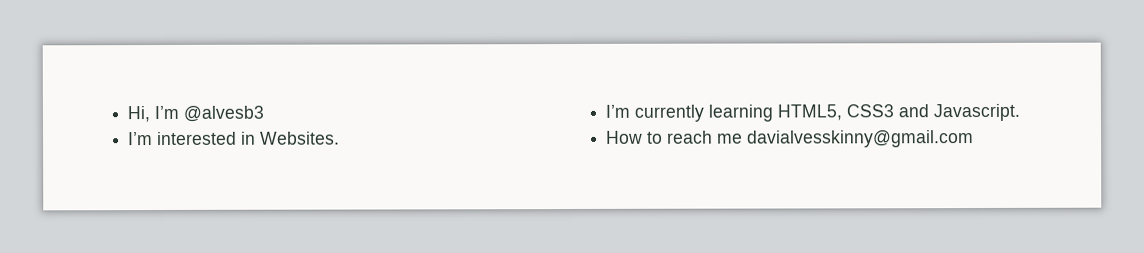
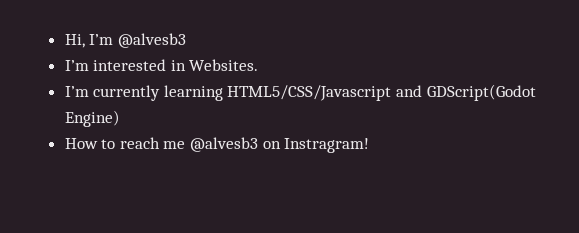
- I’m currently learning HTML5, CSS3 and Javascript.
+ I’m currently learning HTML5/CSS/Javascript and GDScript(Godot Engine)
- How to reach me davialvesskinny@gmail.com
+ How to reach me @alvesb3 on Instragram!

